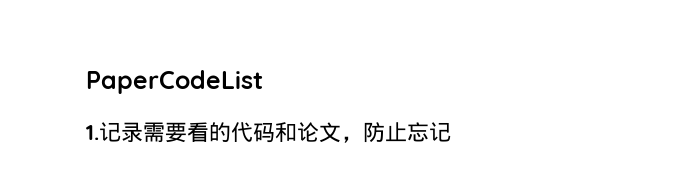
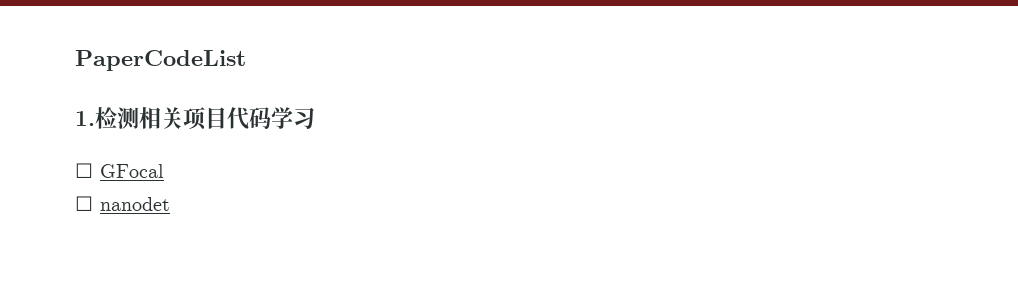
- 1.记录需要看的代码和论文，防止忘记
+ 1.检测相关项目代码学习
+ ☐ GFocal
+ ☐ nanodet

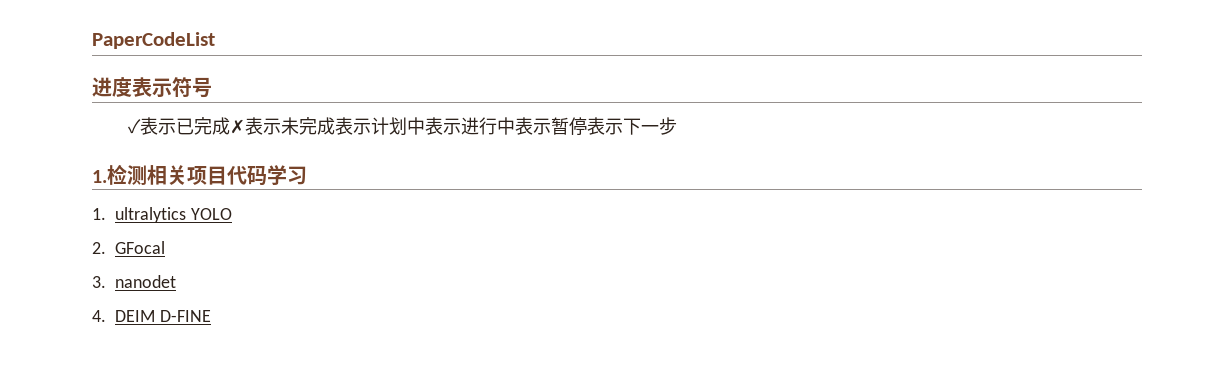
+ 进度表示符号
+ ✓表示已完成✗表示未完成表示计划中表示进行中表示暂停表示下一步
- ☐ GFocal
+ 1. ultralytics YOLO
+ 2. GFocal
- ☐ nanodet
+ 3. nanodet
+ 4. DEIM D-FINE

